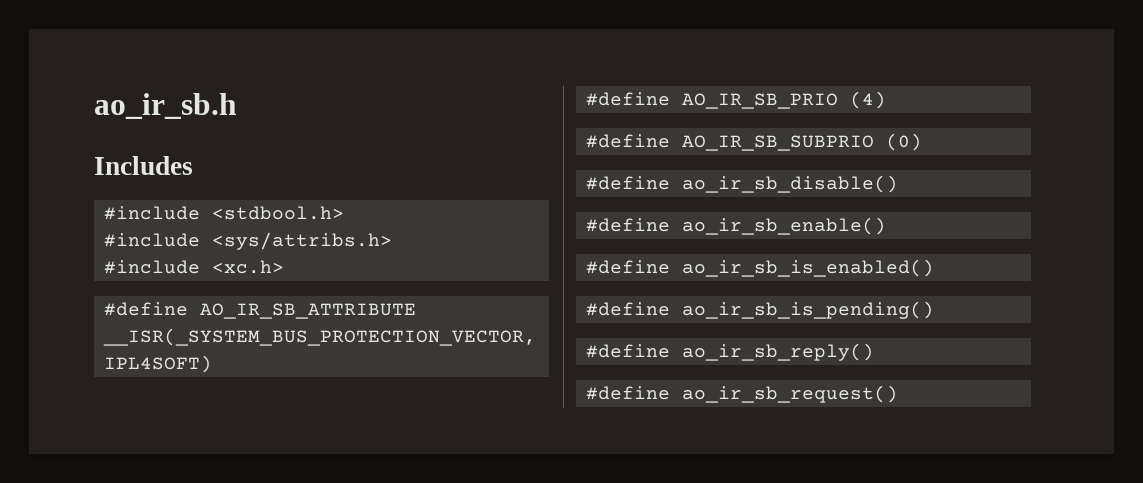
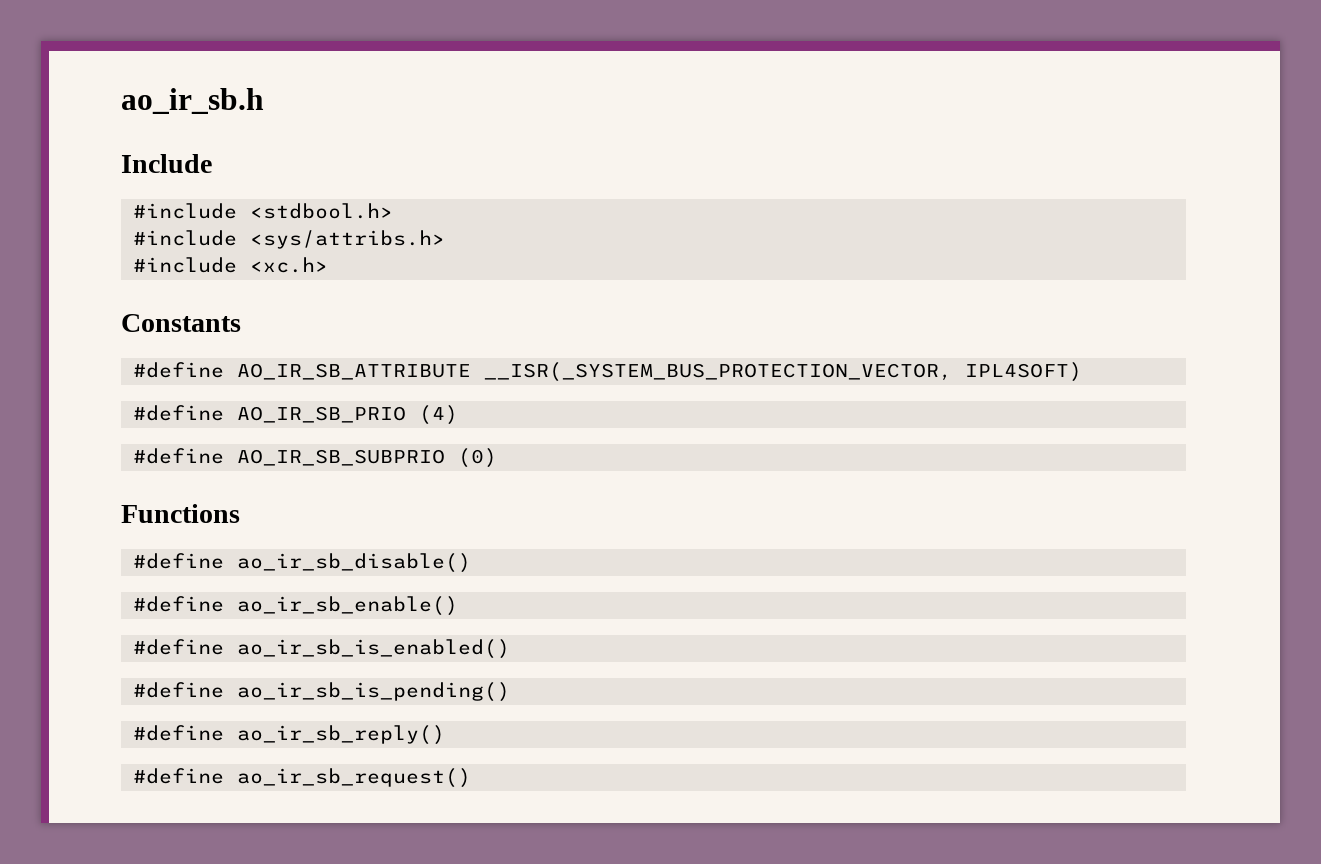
- Includes
+ Include
+ Constants
+ Functions

